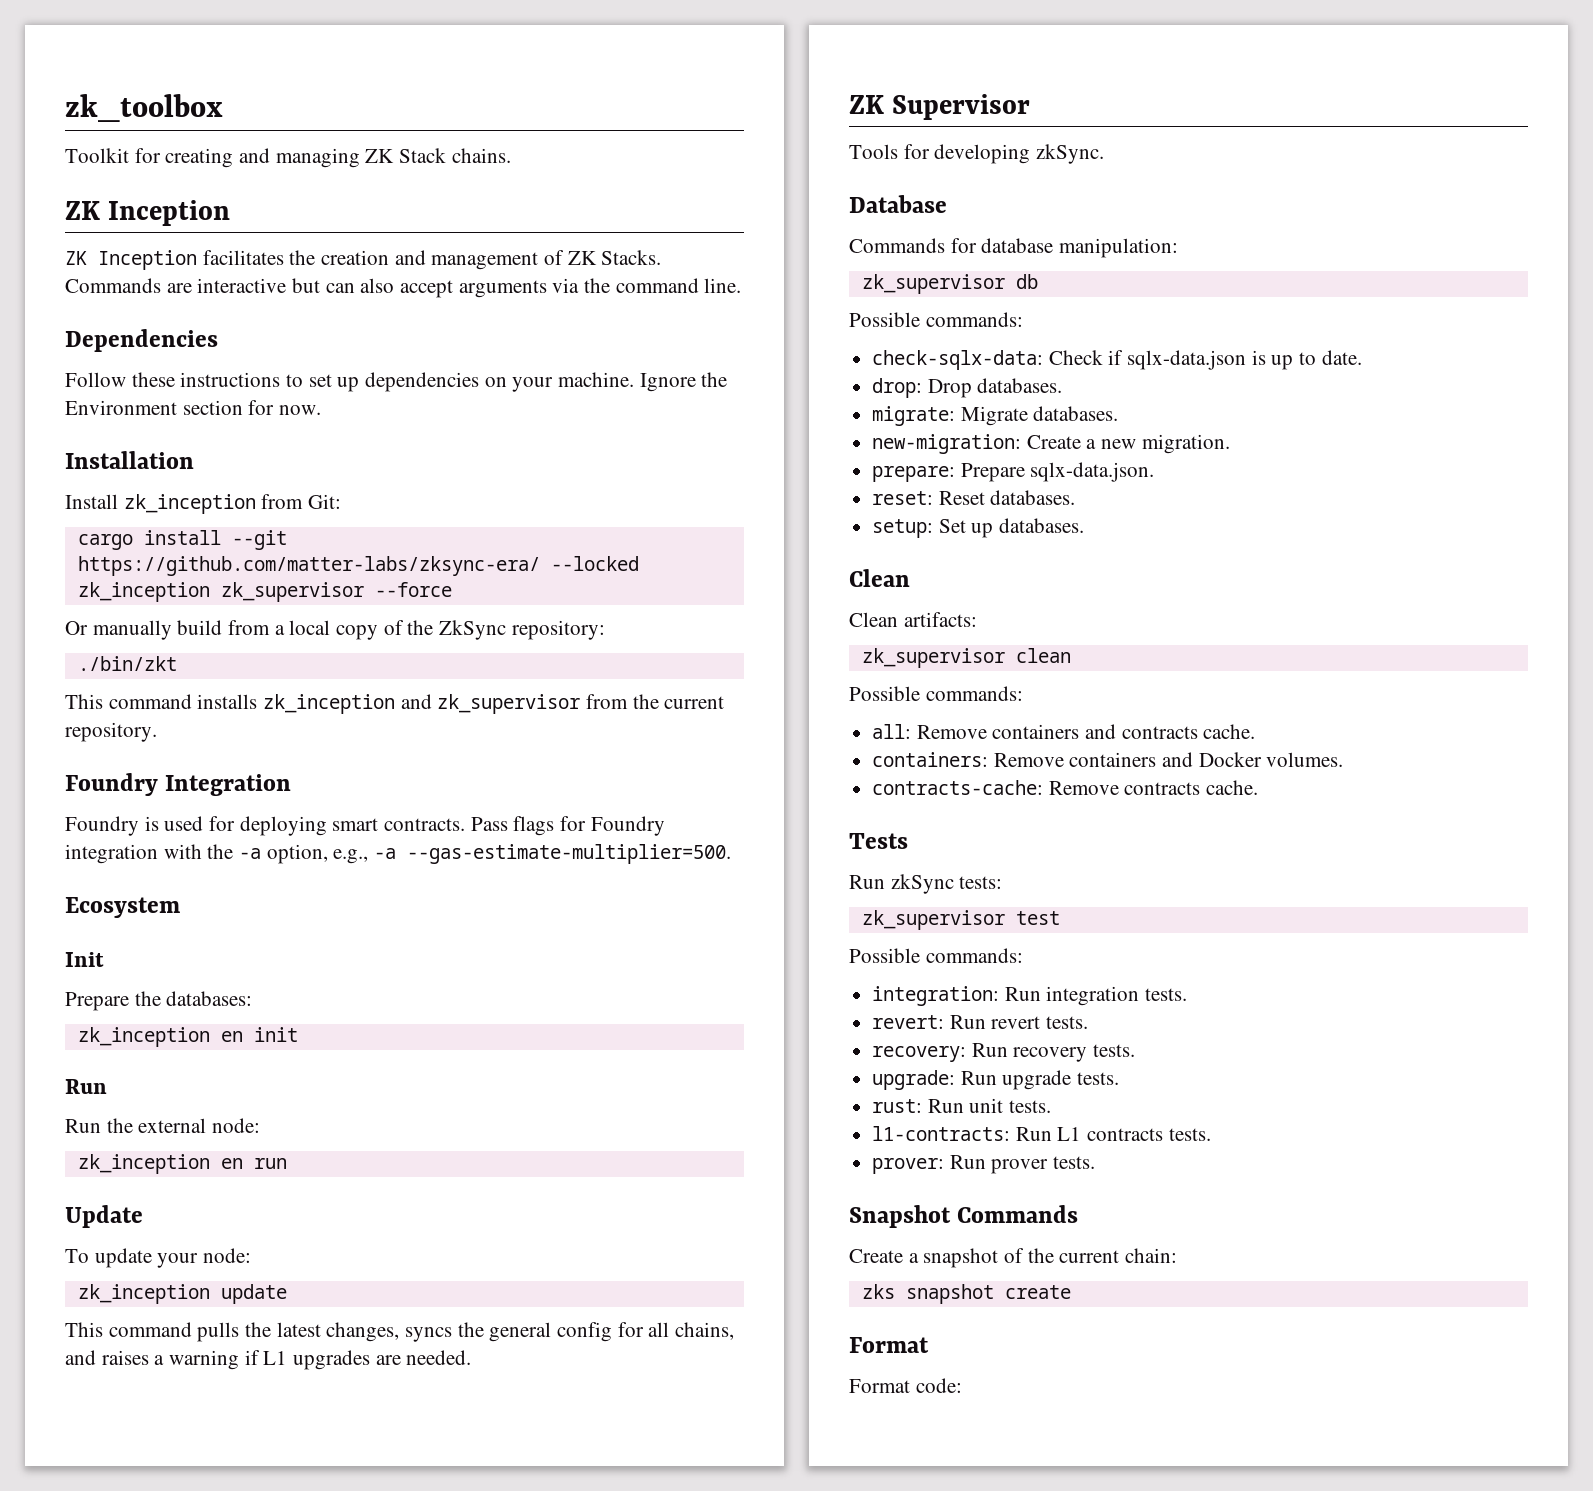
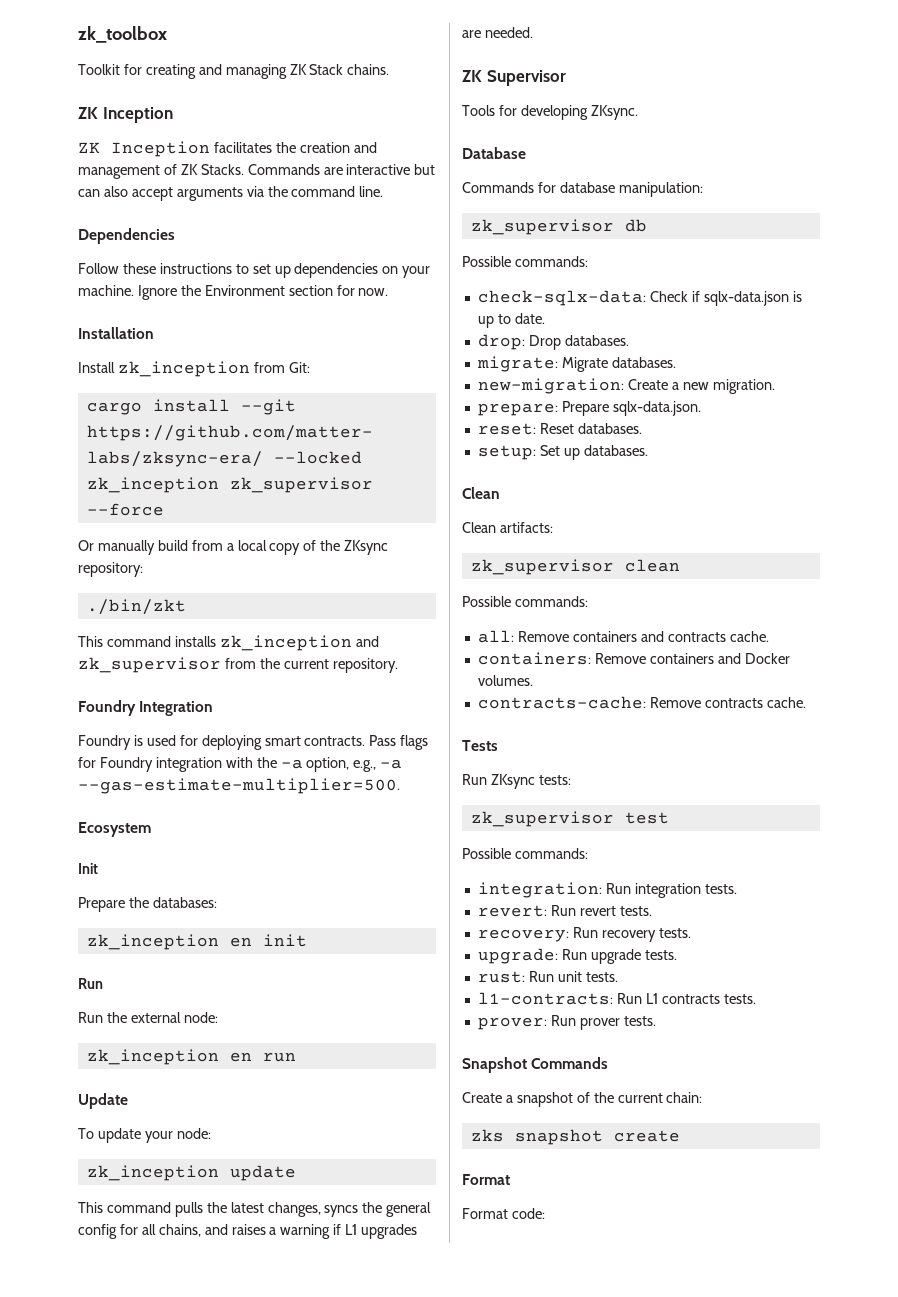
- Or manually build from a local copy of the ZkSync repository:
+ Or manually build from a local copy of the ZKsync repository:
- Tools for developing zkSync.
+ Tools for developing ZKsync.
- Run zkSync tests:
+ Run ZKsync tests:

